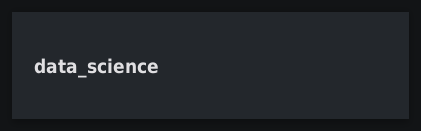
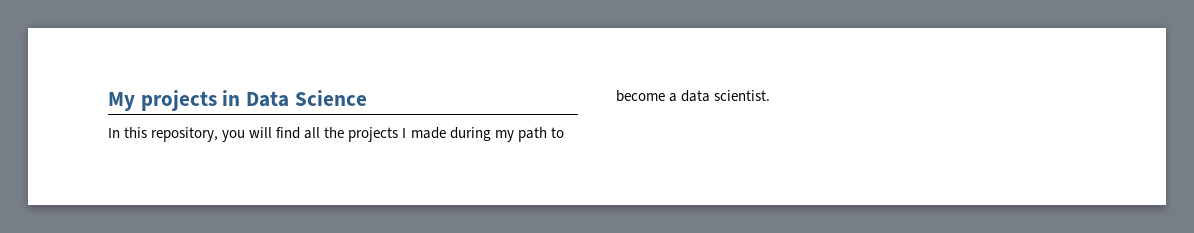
- data_science
+ My projects in Data Science
+ In this repository, you will find all the projects I made during my path to become a data scientist.

